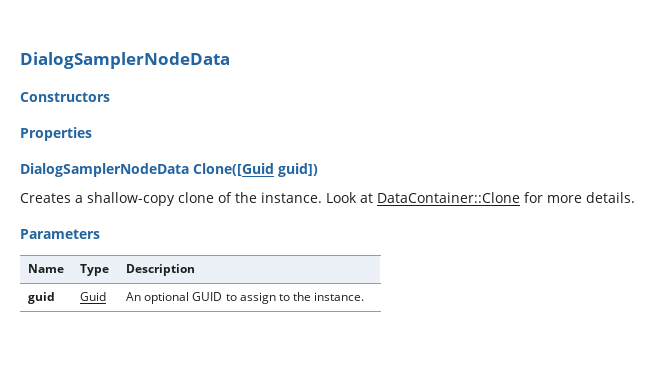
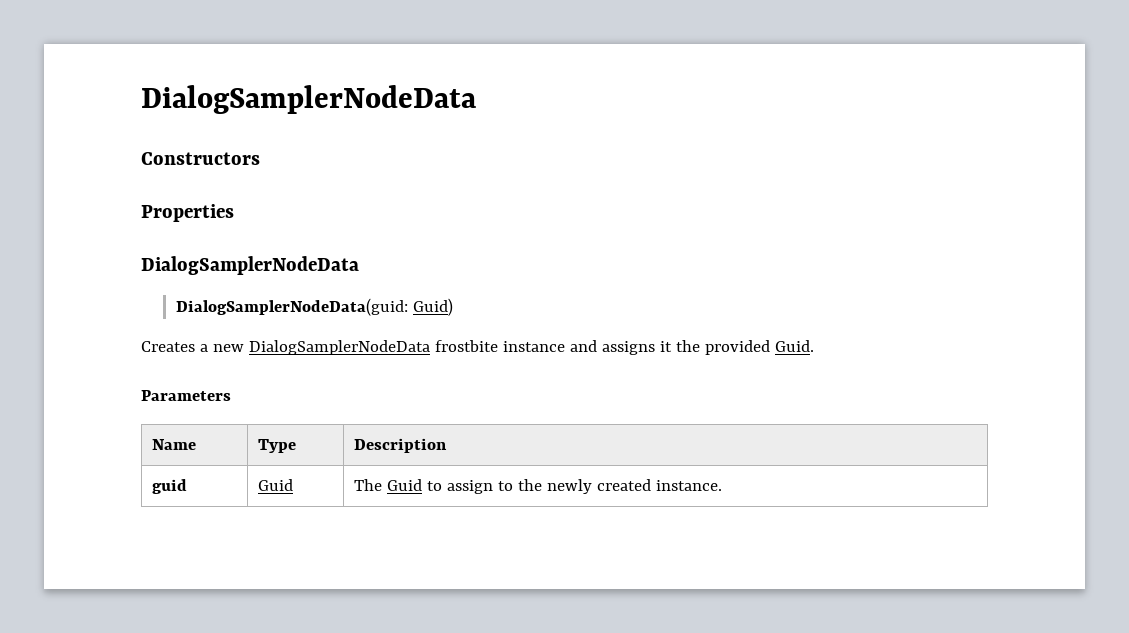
  Properties
- DialogSamplerNodeData Clone([Guid guid])
+ DialogSamplerNodeData
+ DialogSamplerNodeData(guid: Guid)
- Creates a shallow-copy clone of the instance. Look at DataContainer::Clone for more details.
+ Creates a new DialogSamplerNodeData frostbite instance and assigns it the provided Guid.
- guid | Guid | An optional GUID to assign to the instance.
+ guid | Guid | The Guid to assign to the newly created instance.

